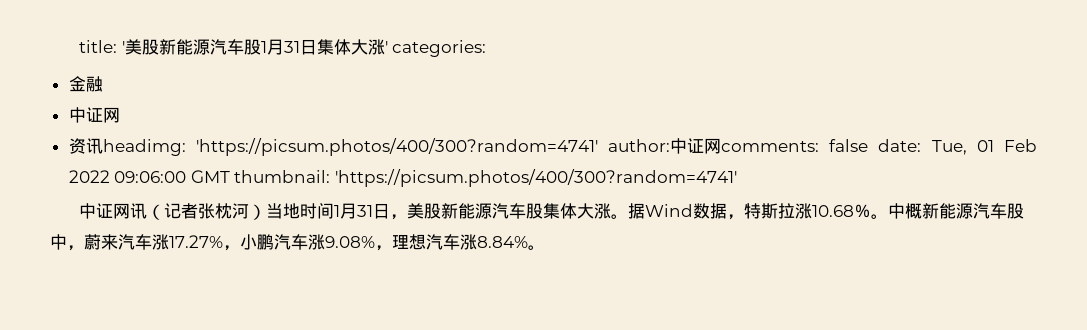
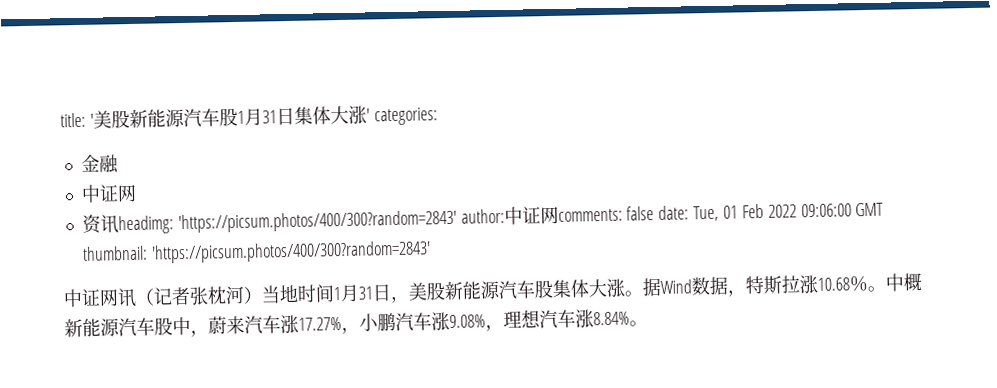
- 资讯headimg: 'https://picsum.photos/400/300?random=4741' author:中证网comments: false date: Tue, 01 Feb 2022 09:06:00 GMT thumbnail: 'https://picsum.photos/400/300?random=4741'
+ 资讯headimg: 'https://picsum.photos/400/300?random=2843' author:中证网comments: false date: Tue, 01 Feb 2022 09:06:00 GMT thumbnail: 'https://picsum.photos/400/300?random=2843'

